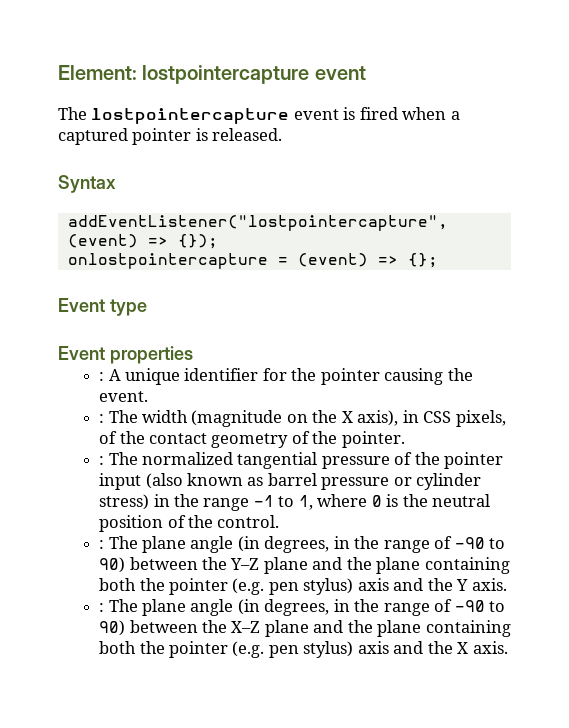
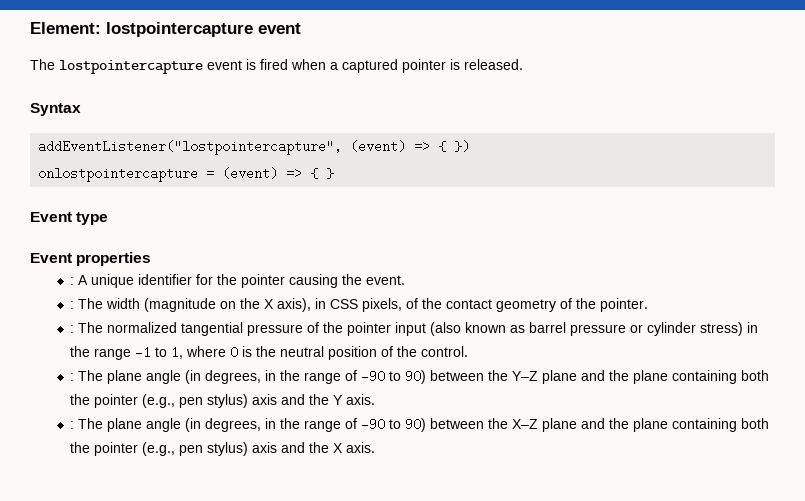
- addEventListener("lostpointercapture", (event) => {});
+ addEventListener("lostpointercapture", (event) => { })
- onlostpointercapture = (event) => {};
+ onlostpointercapture = (event) => { }
- : The plane angle (in degrees, in the range of -90 to 90) between the Y–Z plane and the plane containing both the pointer (e.g. pen stylus) axis and the Y axis.
+ : The plane angle (in degrees, in the range of -90 to 90) between the Y–Z plane and the plane containing both the pointer (e.g., pen stylus) axis and the Y axis.
- : The plane angle (in degrees, in the range of -90 to 90) between the X–Z plane and the plane containing both the pointer (e.g. pen stylus) axis and the X axis.
+ : The plane angle (in degrees, in the range of -90 to 90) between the X–Z plane and the plane containing both the pointer (e.g., pen stylus) axis and the X axis.

